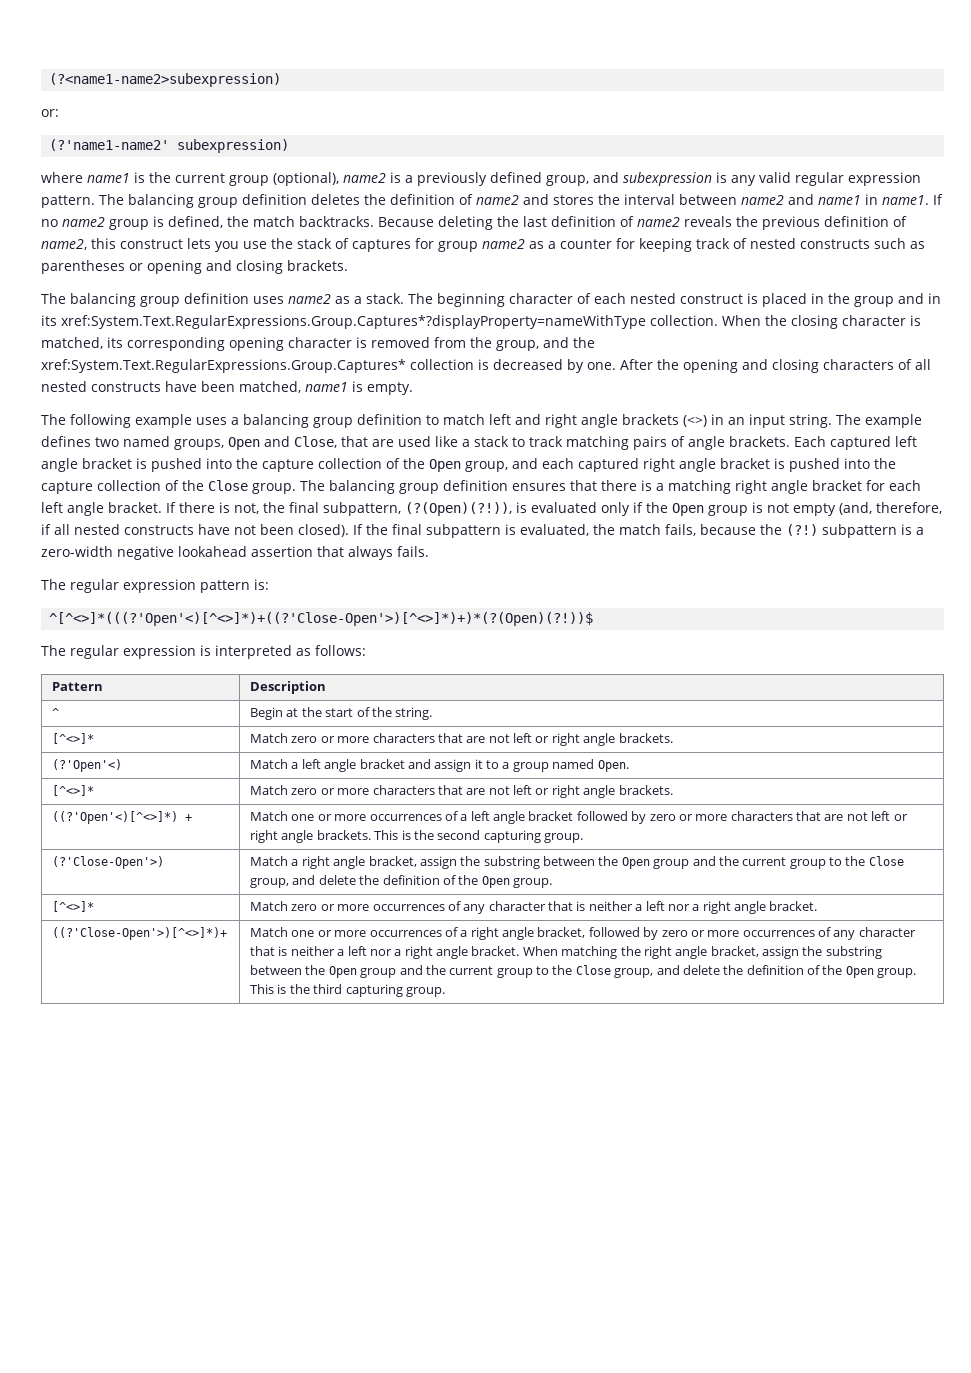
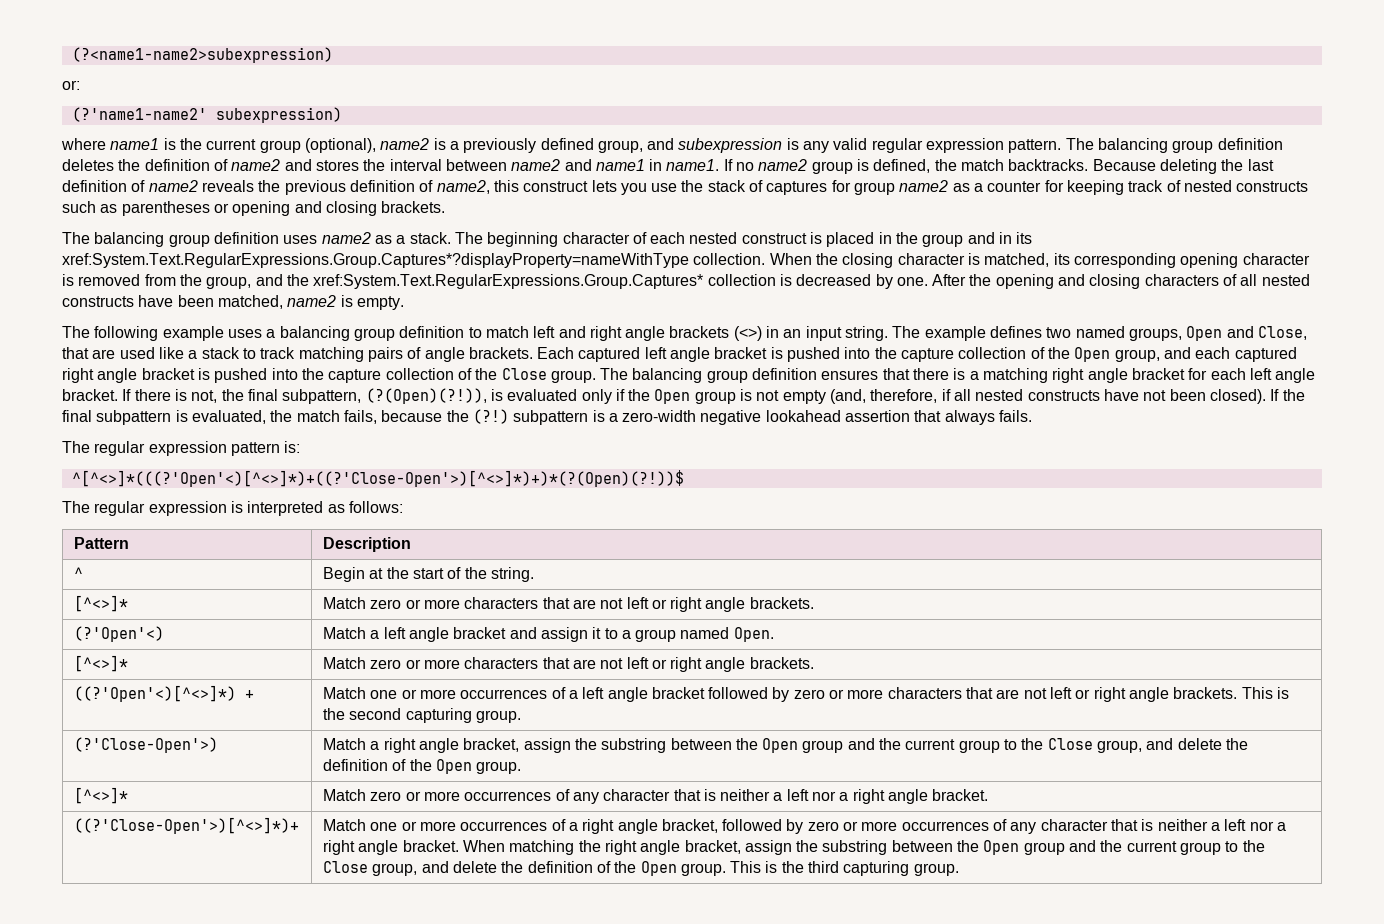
- After the opening and closing characters of all nested constructs have been matched, name1 is empty.
+ After the opening and closing characters of all nested constructs have been matched, name2 is empty.

